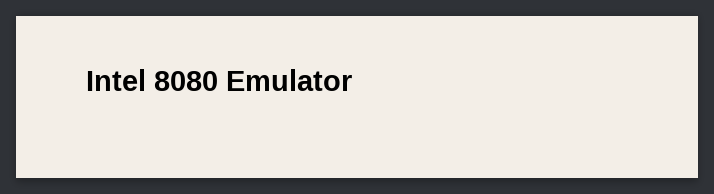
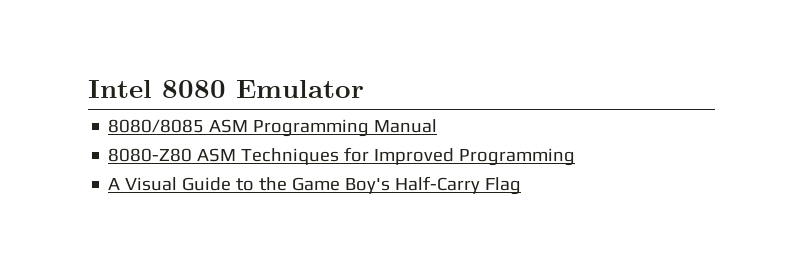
+ 8080/8085 ASM Programming Manual
+ 8080-Z80 ASM Techniques for Improved Programming
+ A Visual Guide to the Game Boy's Half-Carry Flag

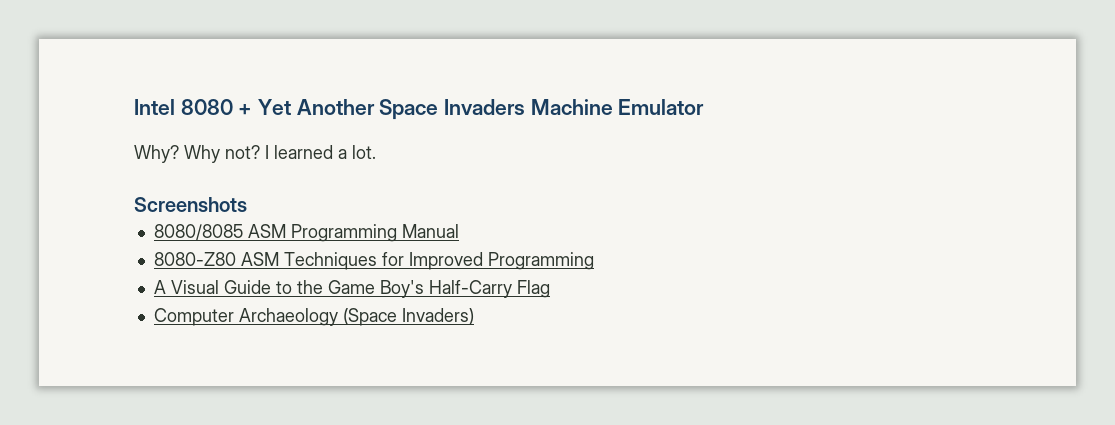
- Intel 8080 Emulator
+ Intel 8080 + Yet Another Space Invaders Machine Emulator
+ Why? Why not? I learned a lot.
+ Screenshots
+ Computer Archaeology (Space Invaders)

